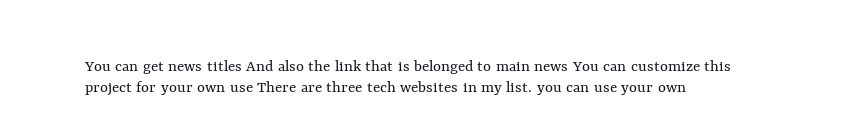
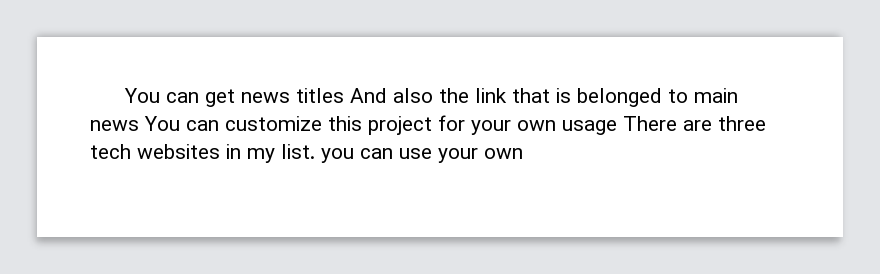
- You can get news titles And also the link that is belonged to main news You can customize this project for your own use There are three tech websites in my list. you can use your own
+ You can get news titles And also the link that is belonged to main news You can customize this project for your own usage There are three tech websites in my list. you can use your own

